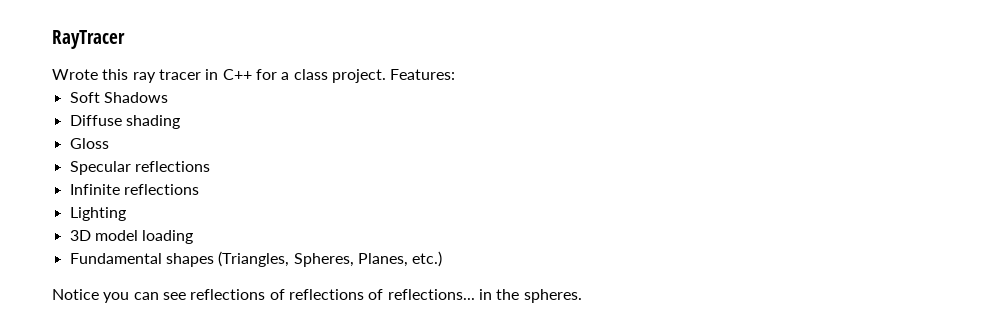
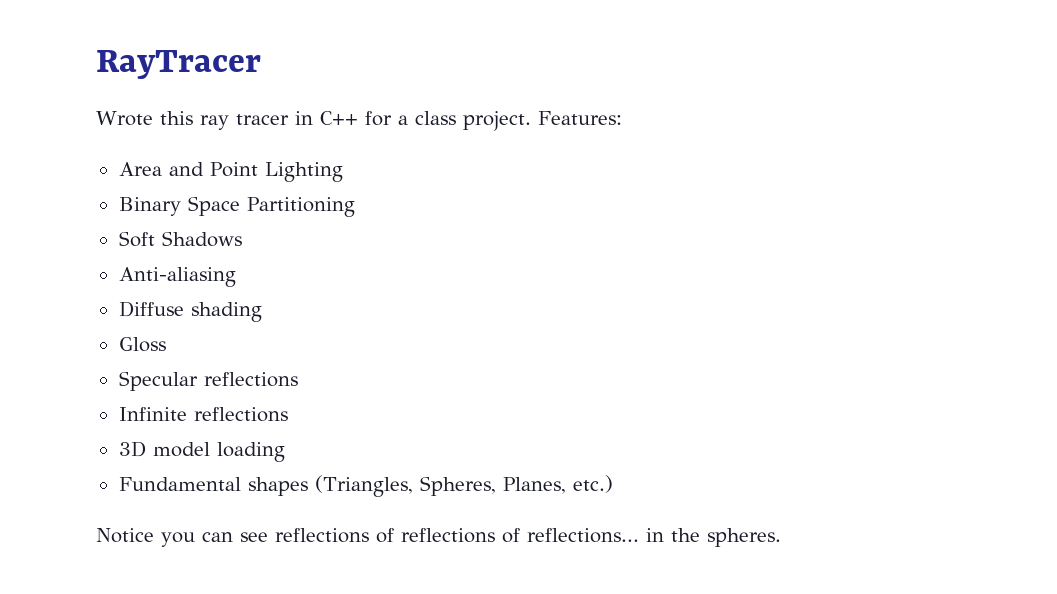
+ Area and Point Lighting
+ Binary Space Partitioning
+ Anti-aliasing
- Lighting

